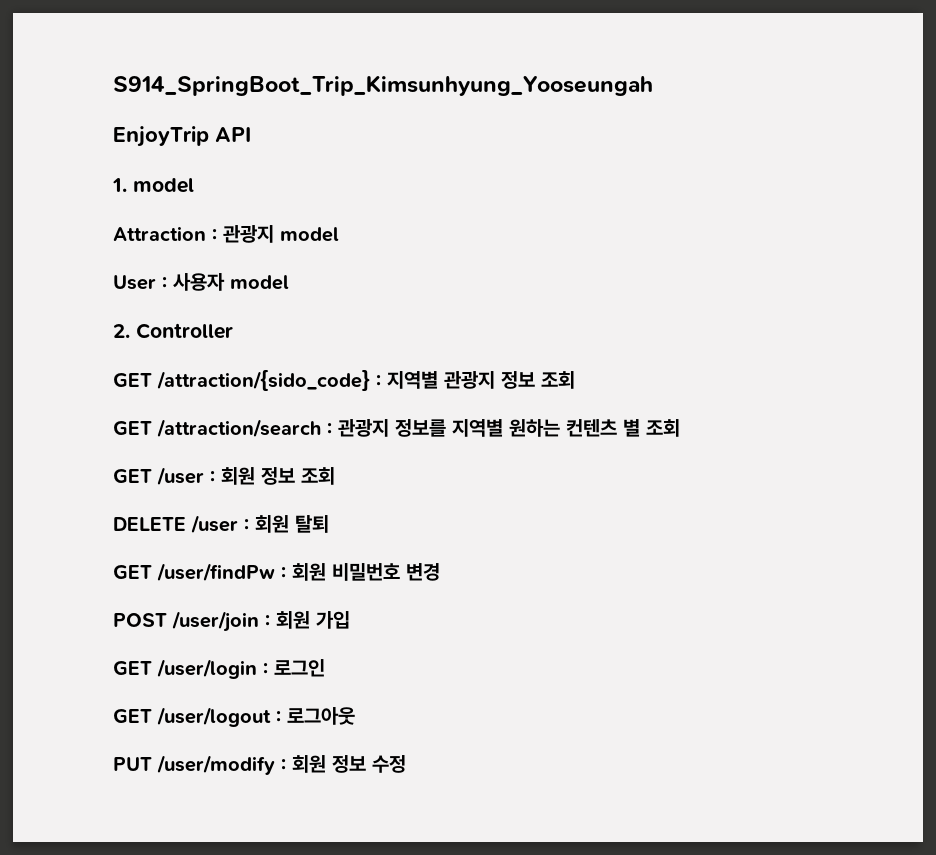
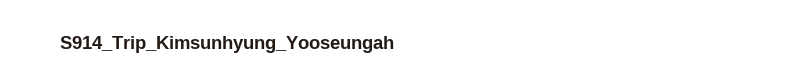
- S914_SpringBoot_Trip_Kimsunhyung_Yooseungah
- EnjoyTrip API
- 1. model
- Attraction : 관광지 model
- User : 사용자 model
- 2. Controller
- GET /attraction/{sido_code} : 지역별 관광지 정보 조회
- GET /attraction/search : 관광지 정보를 지역별 원하는 컨텐츠 별 조회
- GET /user : 회원 정보 조회
- DELETE /user : 회원 탈퇴
- GET /user/findPw : 회원 비밀번호 변경
- POST /user/join : 회원 가입
- GET /user/login : 로그인
- GET /user/logout : 로그아웃
- PUT /user/modify : 회원 정보 수정
+ S914_Trip_Kimsunhyung_Yooseungah

